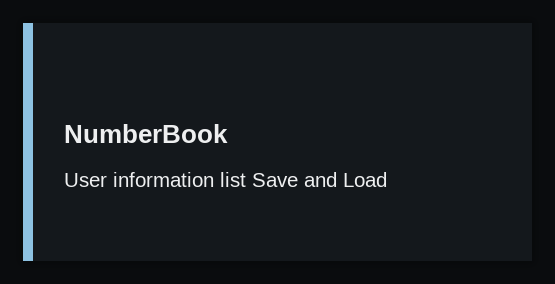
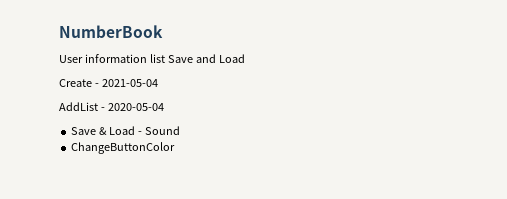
+ Create - 2021-05-04
+ AddList - 2020-05-04
+ Save & Load - Sound
+ ChangeButtonColor

